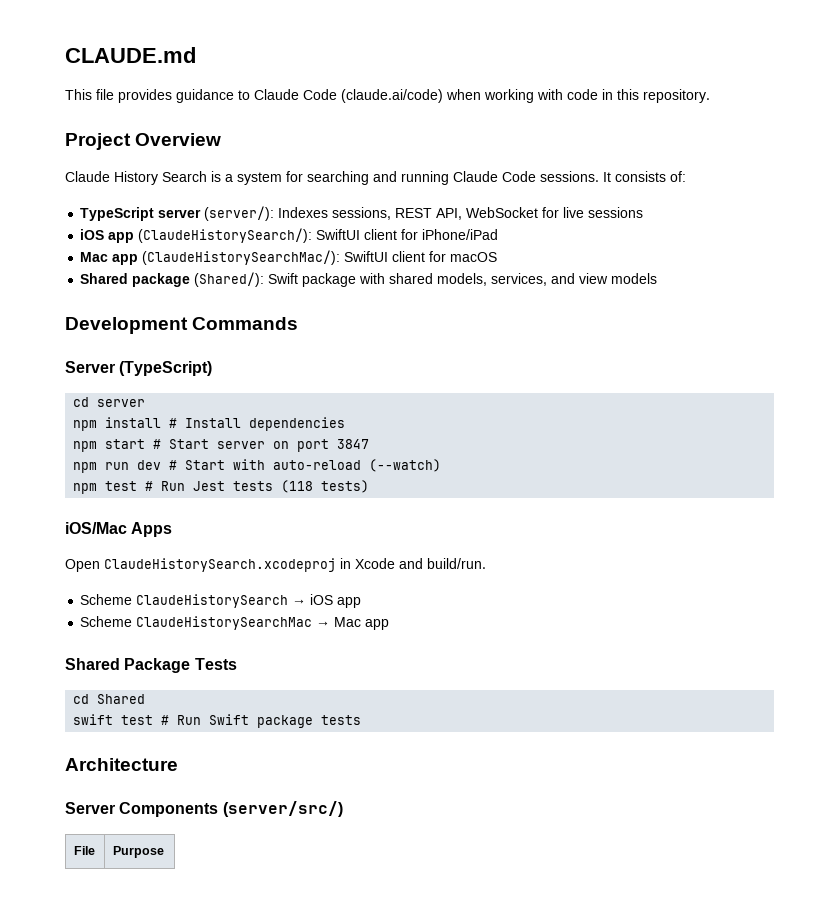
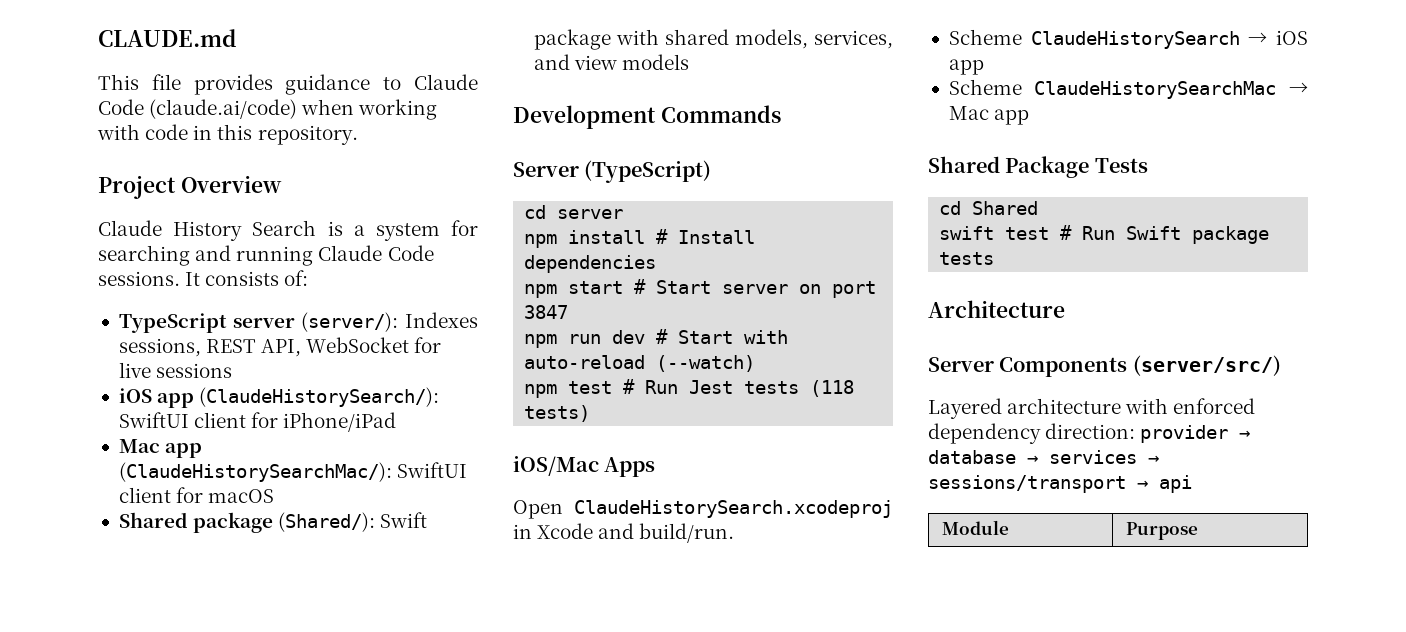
- File | Purpose
+ Layered architecture with enforced dependency direction: provider → database → services → sessions/transport → api
+ Module | Purpose

